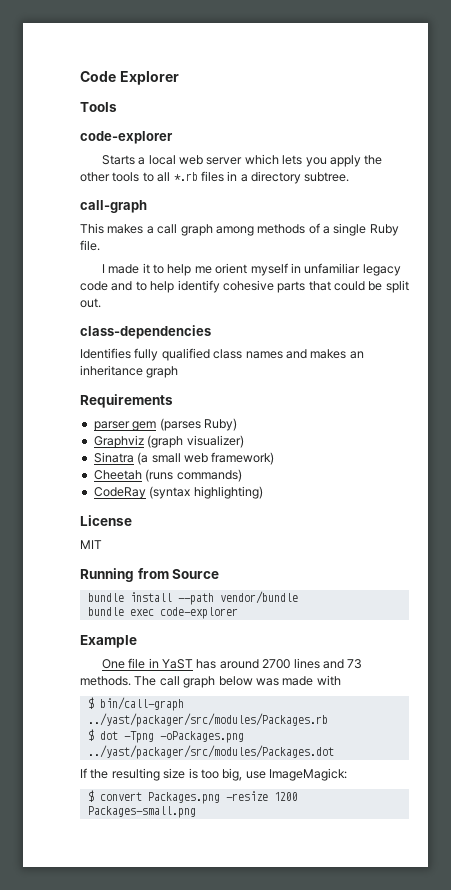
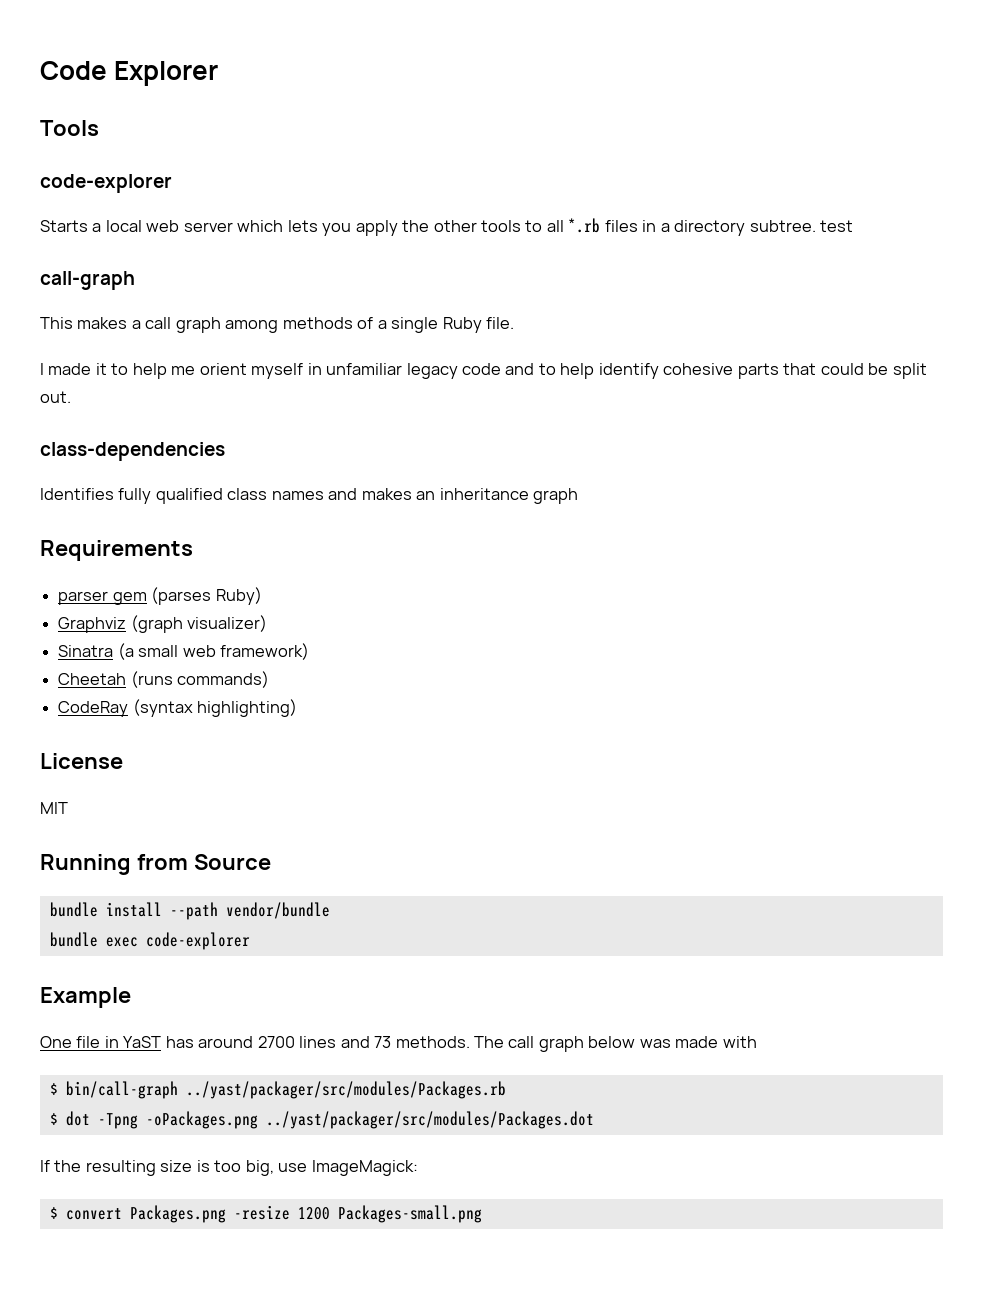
- Starts a local web server which lets you apply the other tools to all *.rb files in a directory subtree.
+ Starts a local web server which lets you apply the other tools to all *.rb files in a directory subtree. test

